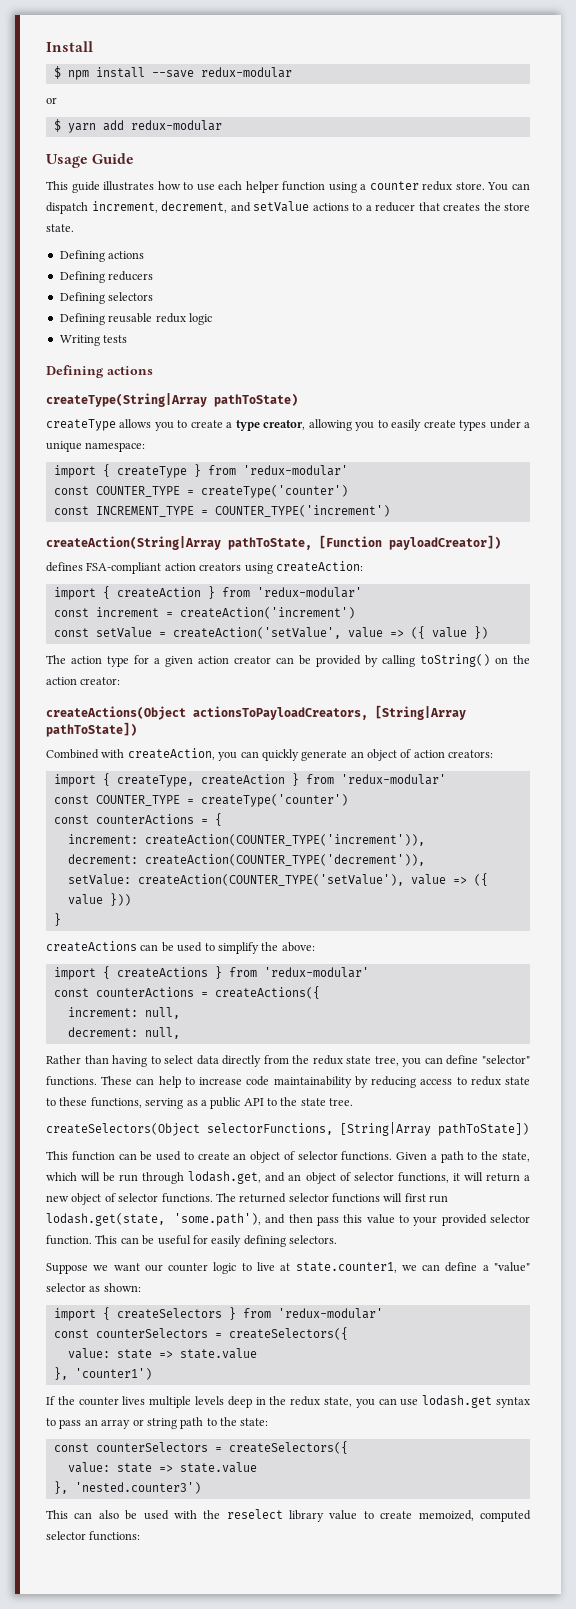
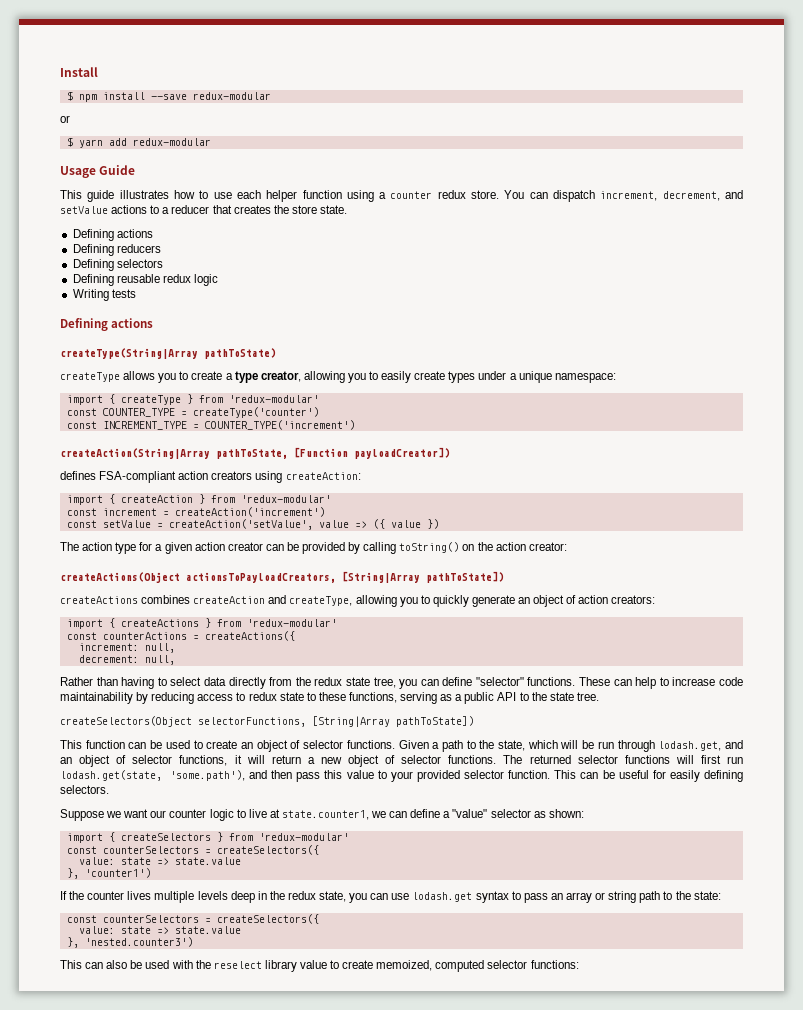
- Combined with createAction, you can quickly generate an object of action creators:
+ createActions combines createAction and createType, allowing you to quickly generate an object of action creators:
- import { createType, createAction } from 'redux-modular'
- const COUNTER_TYPE = createType('counter')
- const counterActions = {
- increment: createAction(COUNTER_TYPE('increment')),
- decrement: createAction(COUNTER_TYPE('decrement')),
- setValue: createAction(COUNTER_TYPE('setValue'), value => ({ value }))
- }
- createActions can be used to simplify the above:

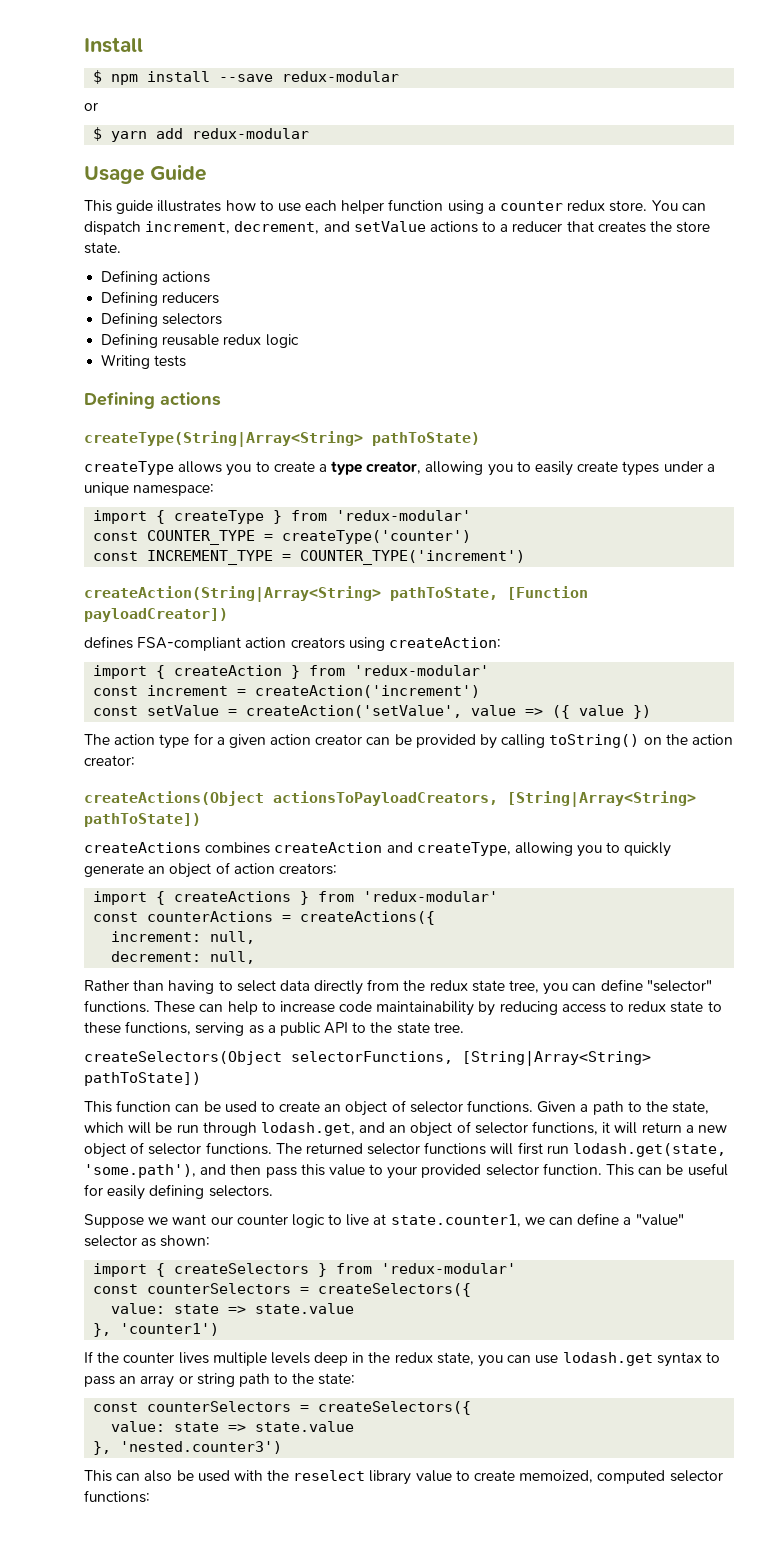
- createType(String|Array pathToState)
+ createType(String|Array<String> pathToState)
- createAction(String|Array pathToState, [Function payloadCreator])
+ createAction(String|Array<String> pathToState, [Function payloadCreator])
- createActions(Object actionsToPayloadCreators, [String|Array pathToState])
+ createActions(Object actionsToPayloadCreators, [String|Array<String> pathToState])
- createSelectors(Object selectorFunctions, [String|Array pathToState])
+ createSelectors(Object selectorFunctions, [String|Array<String> pathToState])

